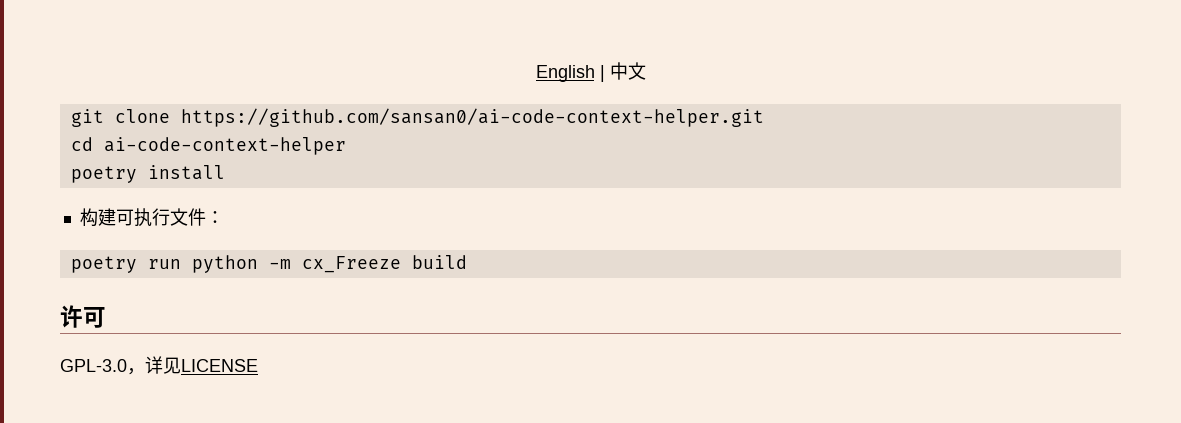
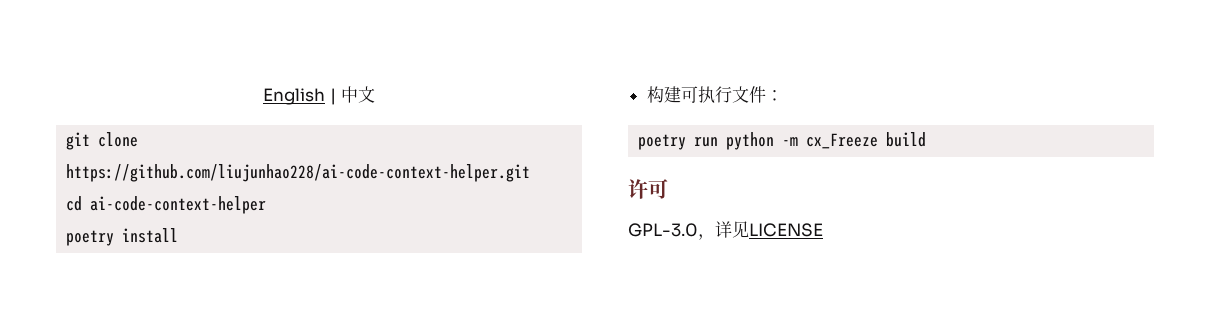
- git clone https://github.com/sansan0/ai-code-context-helper.git
+ git clone https://github.com/liujunhao228/ai-code-context-helper.git

